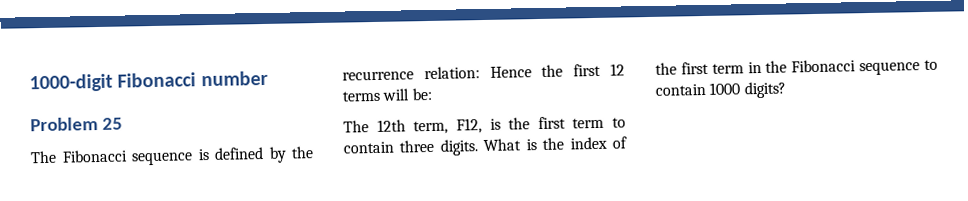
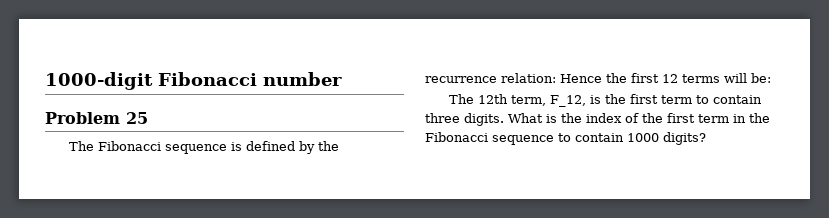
- The 12th term, F12, is the first term to contain three digits.
+ The 12th term, F_12, is the first term to contain three digits.

